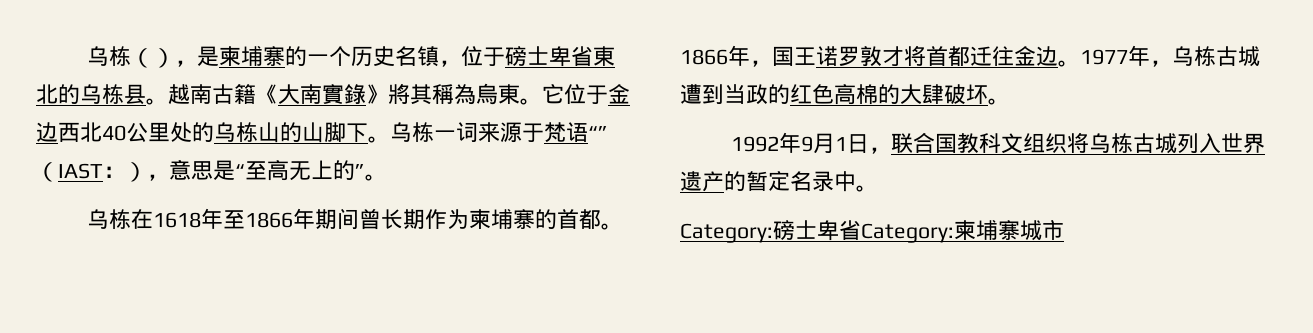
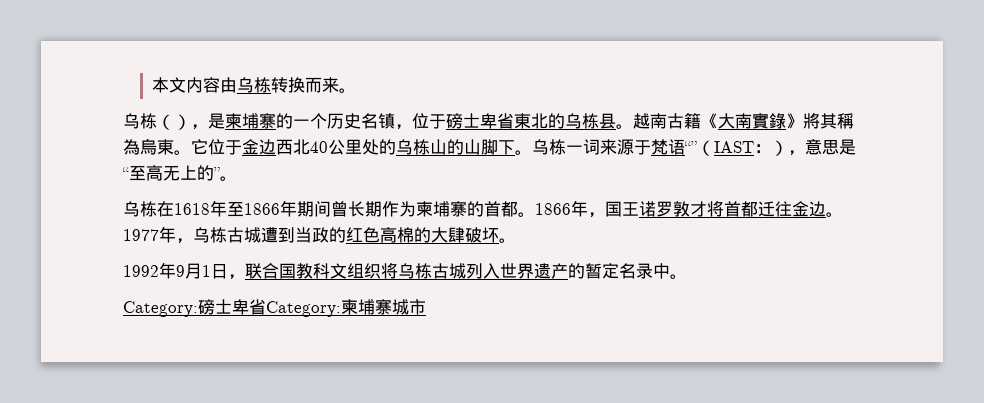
+ 本文内容由乌栋转换而来。

